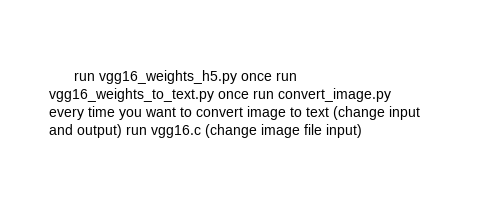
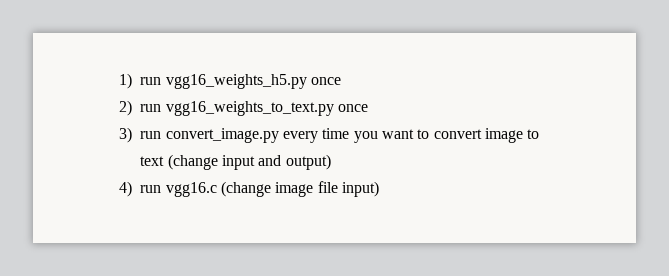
- run vgg16_weights_h5.py once run vgg16_weights_to_text.py once run convert_image.py every time you want to convert image to text (change input and output) run vgg16.c (change image file input)
+ 1) run vgg16_weights_h5.py once
+ 2) run vgg16_weights_to_text.py once
+ 3) run convert_image.py every time you want to convert image to text (change input and output)
+ 4) run vgg16.c (change image file input)

